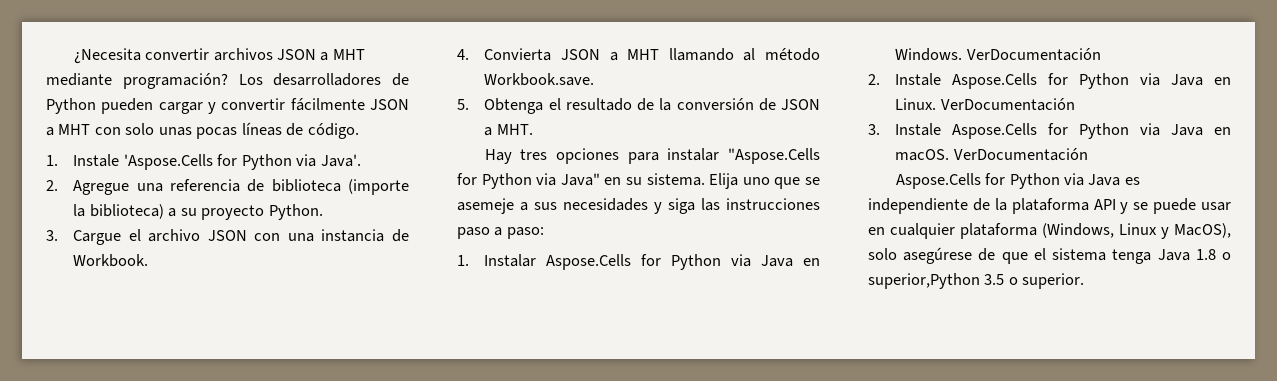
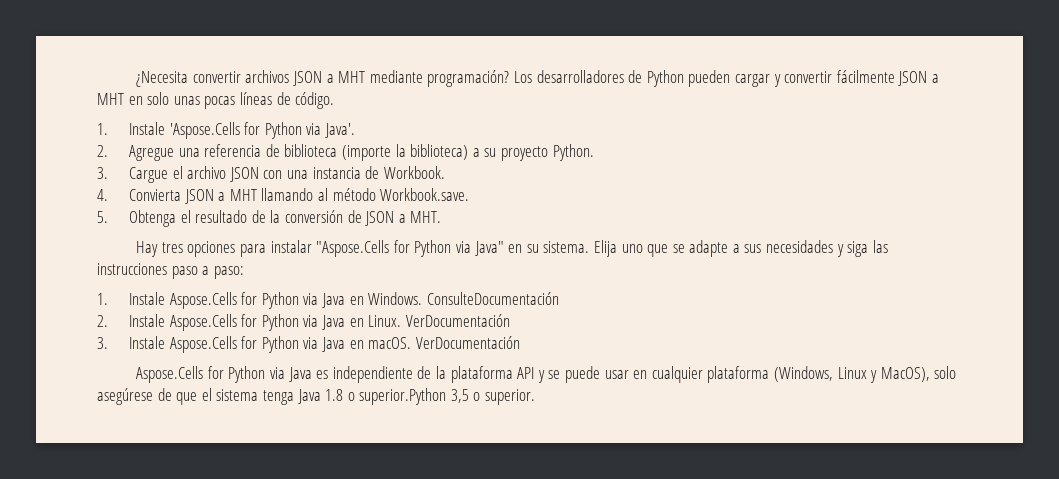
- Los desarrolladores de Python pueden cargar y convertir fácilmente JSON a MHT con solo unas pocas líneas de código.
+ Los desarrolladores de Python pueden cargar y convertir fácilmente JSON a MHT en solo unas pocas líneas de código.
- Elija uno que se asemeje a sus necesidades y siga las instrucciones paso a paso:
+ Elija uno que se adapte a sus necesidades y siga las instrucciones paso a paso:
- 1. Instalar Aspose.Cells for Python via Java en Windows. VerDocumentación
+ 1. Instale Aspose.Cells for Python via Java en Windows. ConsulteDocumentación
- Aspose.Cells for Python via Java es independiente de la plataforma API y se puede usar en cualquier plataforma (Windows, Linux y MacOS), solo asegúrese de que el sistema tenga Java 1.8 o superior,Python 3.5 o superior.
+ Aspose.Cells for Python via Java es independiente de la plataforma API y se puede usar en cualquier plataforma (Windows, Linux y MacOS), solo asegúrese de que el sistema tenga Java 1.8 o superior.Python 3,5 o superior.

